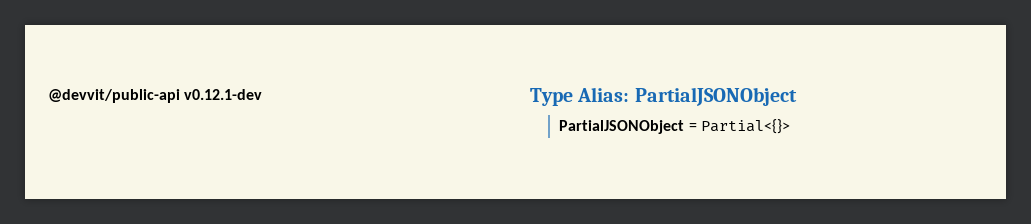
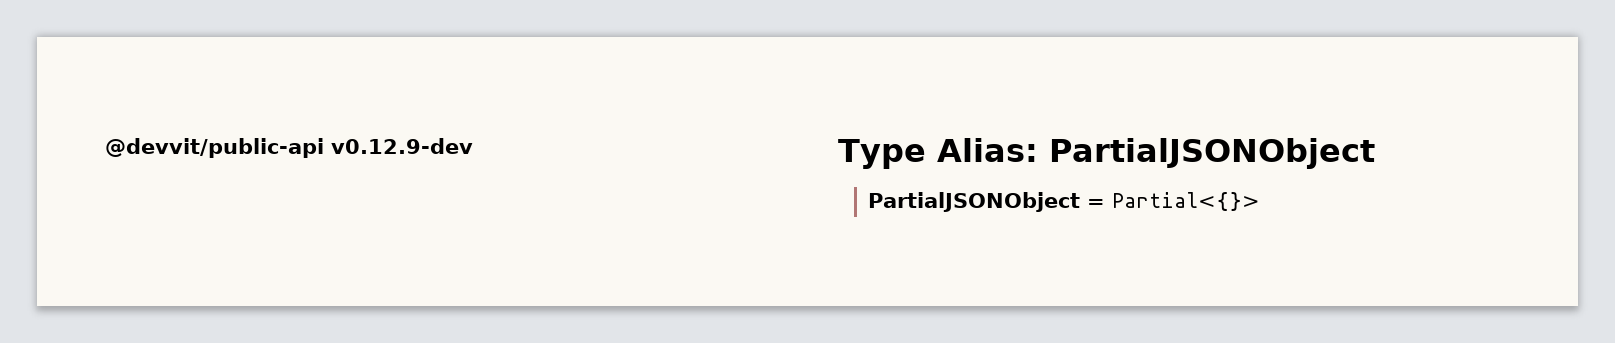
- @devvit/public-api v0.12.1-dev
+ @devvit/public-api v0.12.9-dev

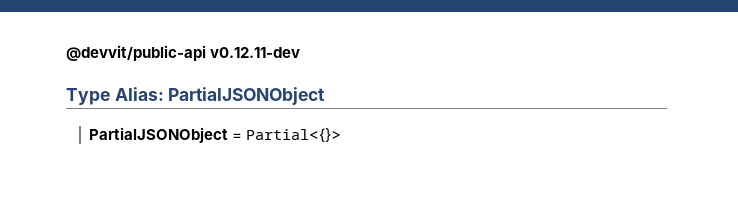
- @devvit/public-api v0.12.9-dev
+ @devvit/public-api v0.12.11-dev

